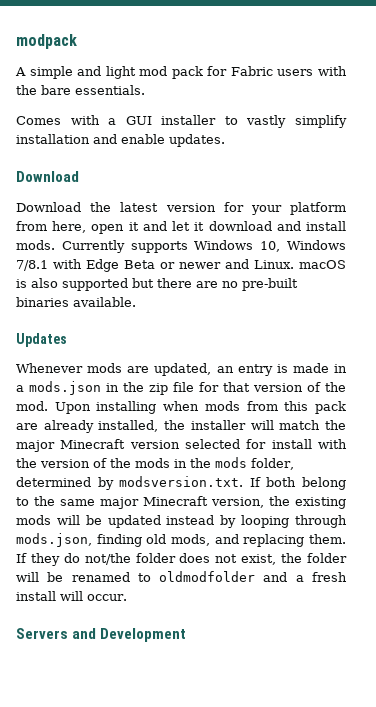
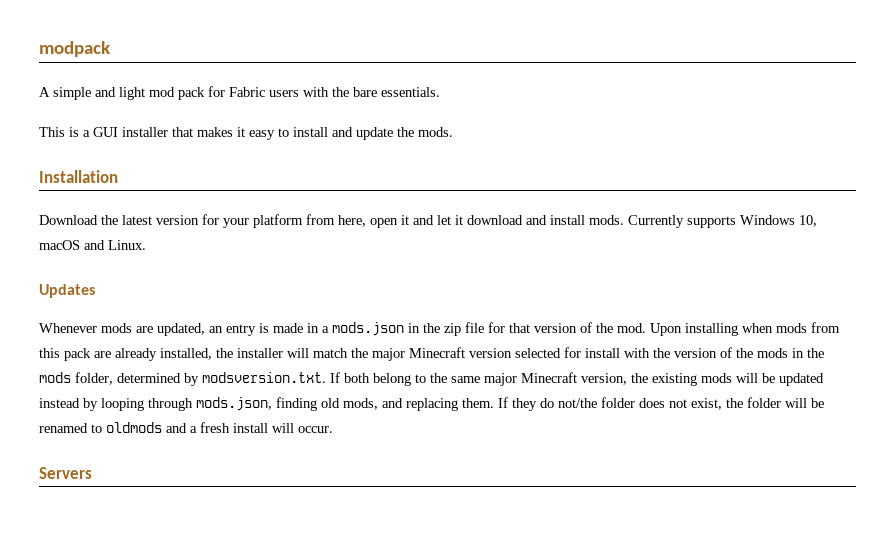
- Comes with a GUI installer to vastly simplify installation and enable updates.
- Download
+ This is a GUI installer that makes it easy to install and update the mods.
+ Installation
- Currently supports Windows 10, Windows 7/8.1 with Edge Beta or newer and Linux. macOS is also supported but there are no pre-built binaries available.
+ Currently supports Windows 10, macOS and Linux.
- If they do not/the folder does not exist, the folder will be renamed to oldmodfolder and a fresh install will occur.
+ If they do not/the folder does not exist, the folder will be renamed to oldmods and a fresh install will occur.
- Servers and Development
+ Servers

